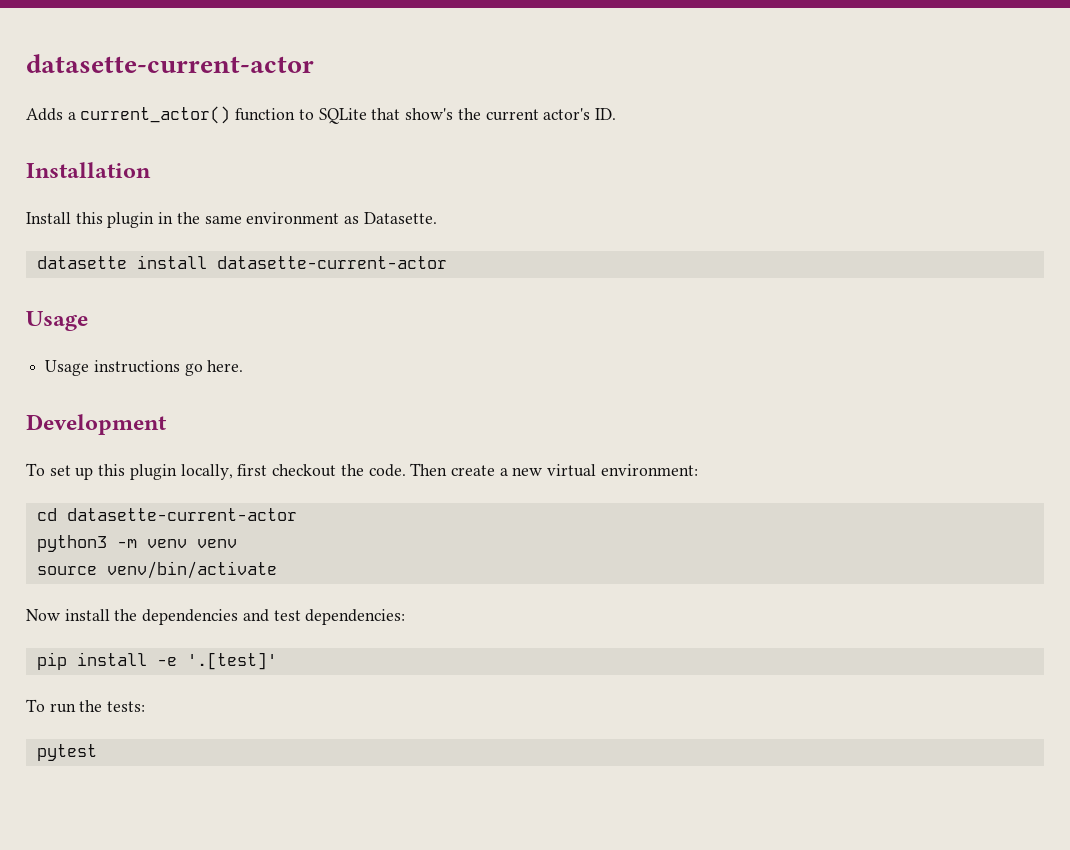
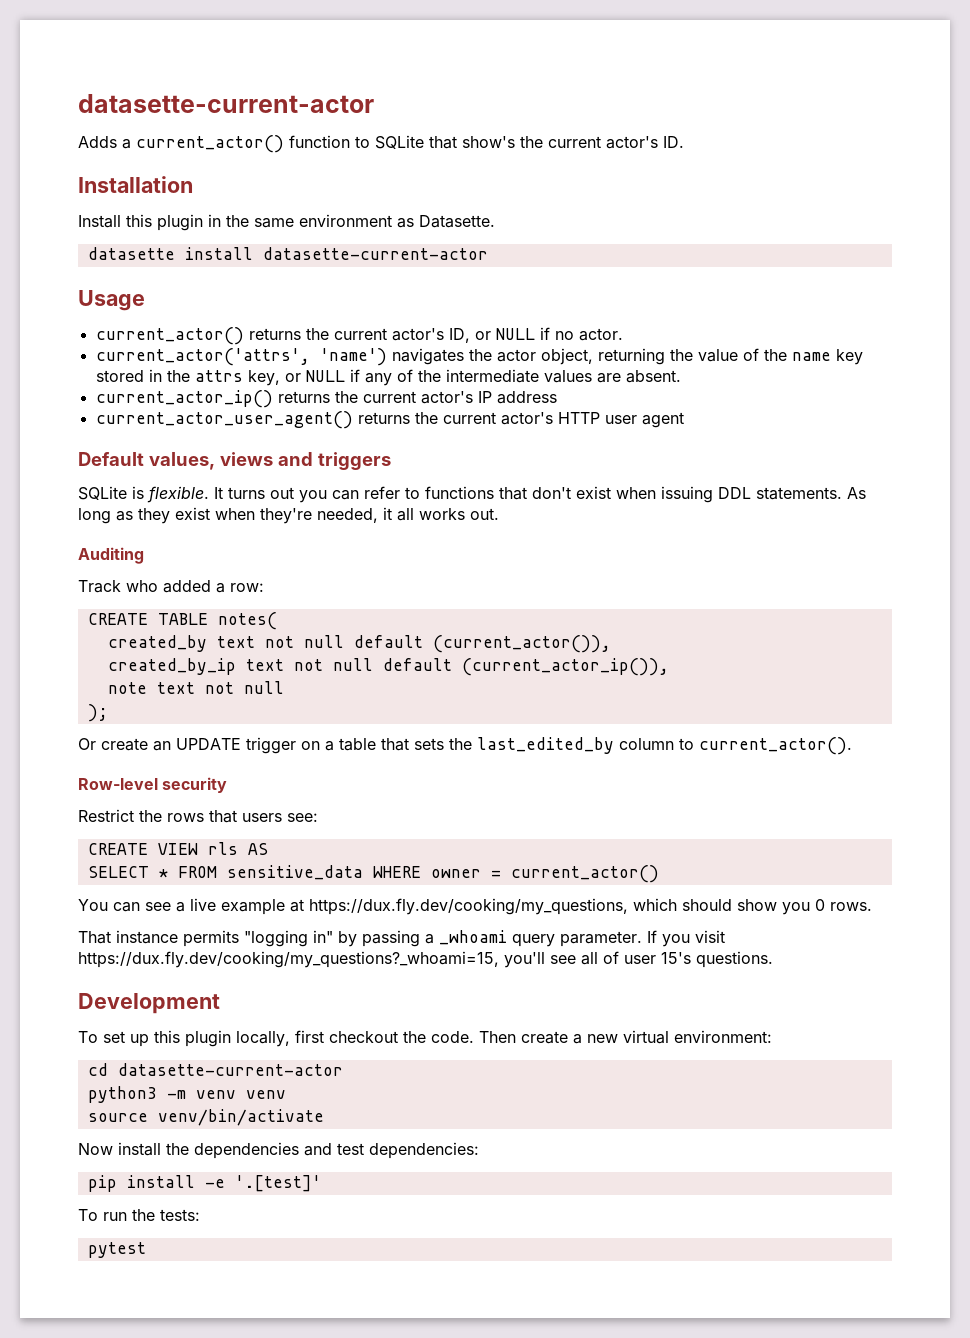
- Usage instructions go here.
+ current_actor() returns the current actor's ID, or NULL if no actor.
+ current_actor('attrs', 'name') navigates the actor object, returning the value of the name key stored in the attrs key, or NULL if any of the intermediate values are absent.
+ current_actor_ip() returns the current actor's IP address
+ current_actor_user_agent() returns the current actor's HTTP user agent
+ Default values, views and triggers
+ SQLite is flexible. It turns out you can refer to functions that don't exist when issuing DDL statements. As long as they exist when they're needed, it all works out.
+ Auditing
+ Track who added a row:
+ CREATE TABLE notes(
+ created_by text not null default (current_actor()),
+ created_by_ip text not null default (current_actor_ip()),
+ note text not null
+ );
+ Or create an UPDATE trigger on a table that sets the last_edited_by column to current_actor().
+ Row-level security
+ Restrict the rows that users see:
+ CREATE VIEW rls AS
+ SELECT * FROM sensitive_data WHERE owner = current_actor()
+ You can see a live example at https://dux.fly.dev/cooking/my_questions, which should show you 0 rows.
+ That instance permits "logging in" by passing a _whoami query parameter. If you visit https://dux.fly.dev/cooking/my_questions?_whoami=15, you'll see all of user 15's questions.

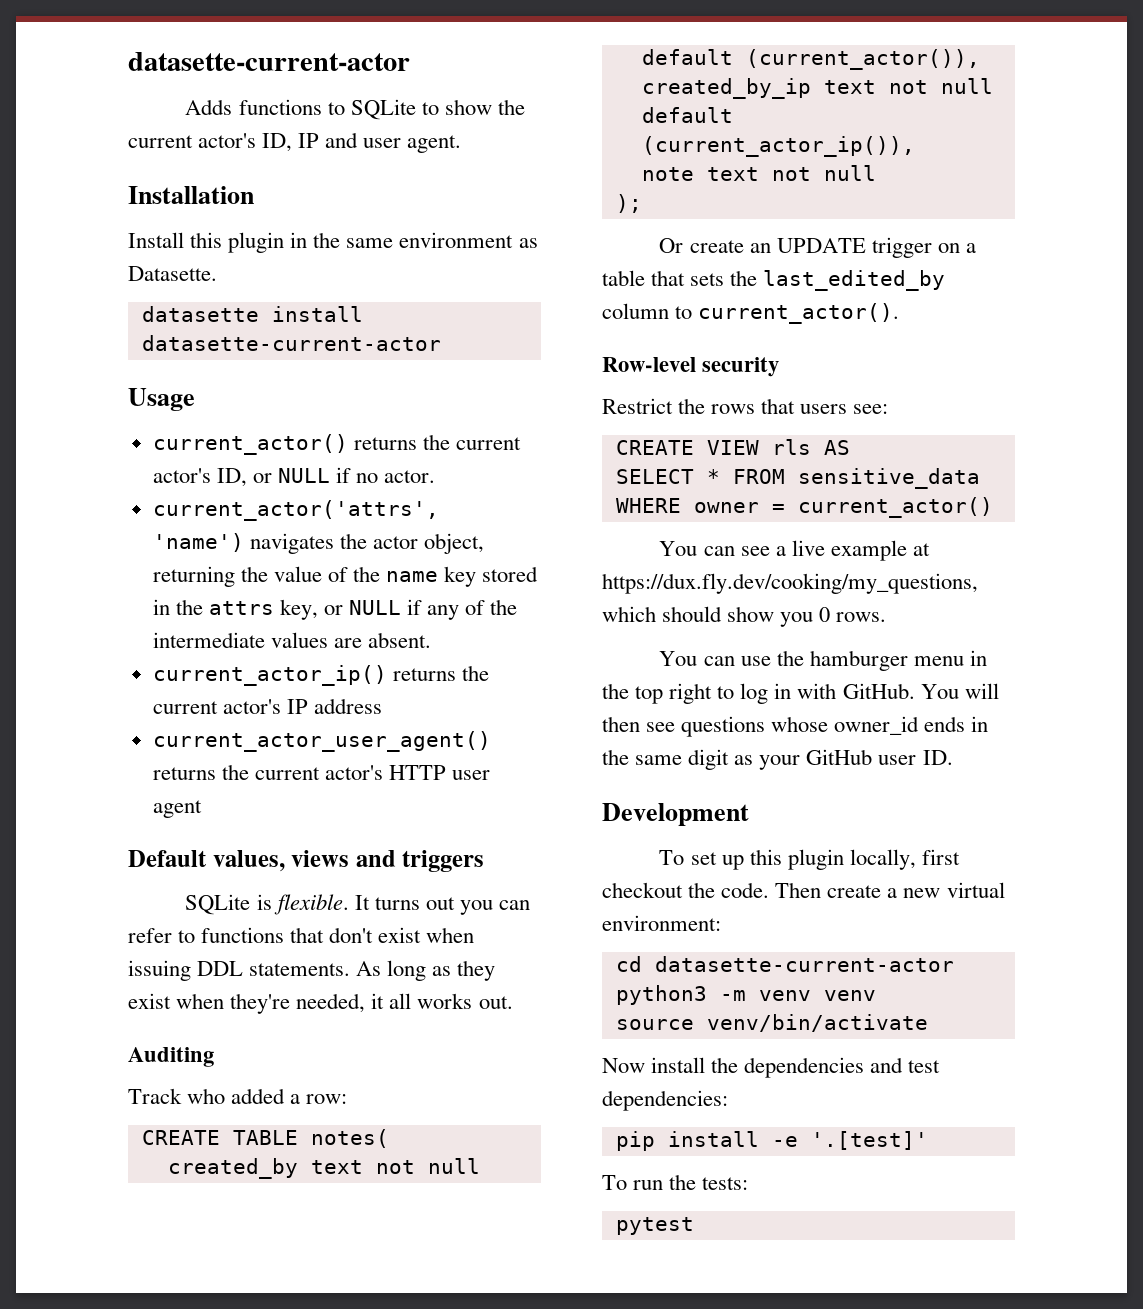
- Adds a current_actor() function to SQLite that show's the current actor's ID.
+ Adds functions to SQLite to show the current actor's ID, IP and user agent.
- That instance permits "logging in" by passing a _whoami query parameter. If you visit https://dux.fly.dev/cooking/my_questions?_whoami=15, you'll see all of user 15's questions.
+ You can use the hamburger menu in the top right to log in with GitHub. You will then see questions whose owner_id ends in the same digit as your GitHub user ID.

